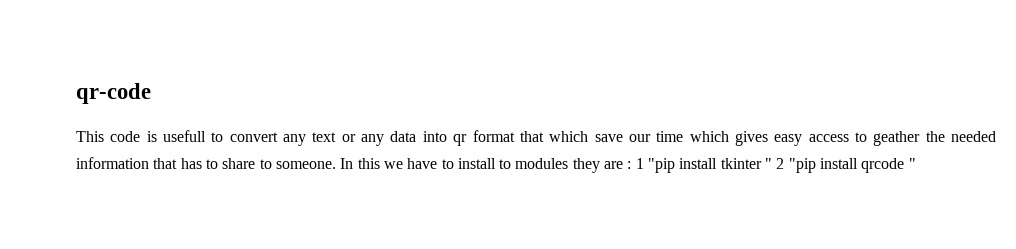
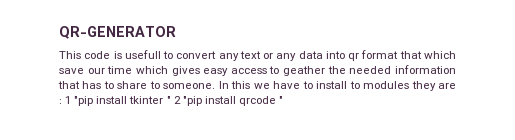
- qr-code
+ QR-GENERATOR

